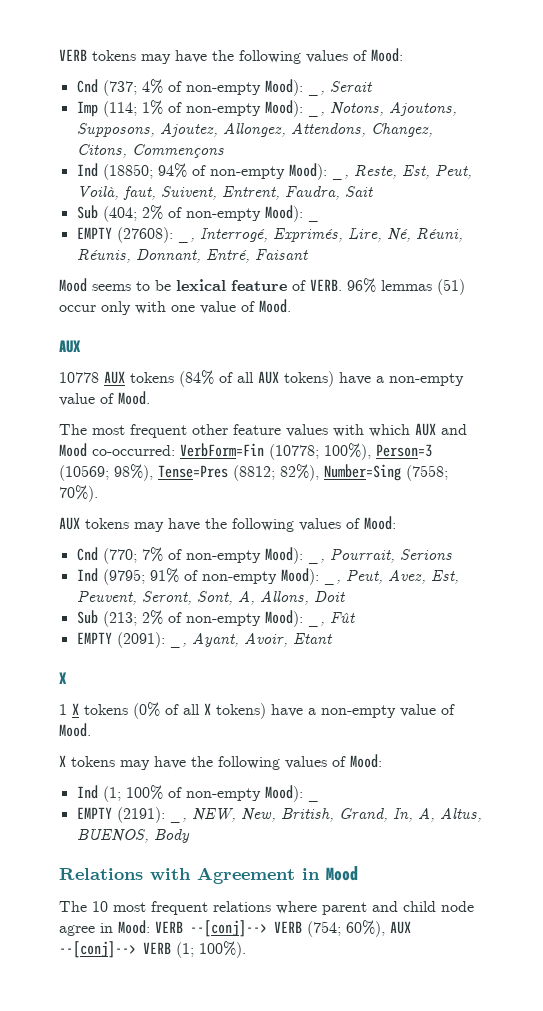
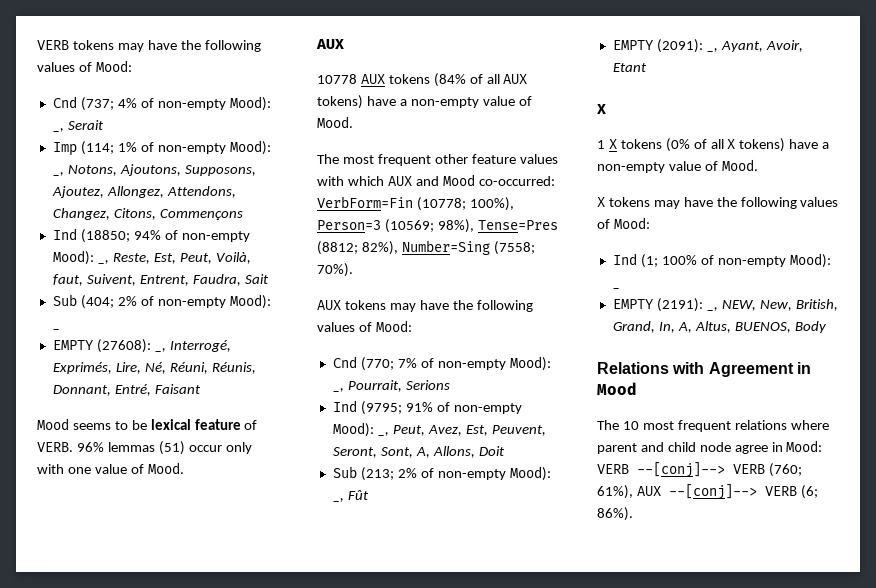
- The 10 most frequent relations where parent and child node agree in Mood: VERB --[conj]--> VERB (754; 60%), AUX --[conj]--> VERB (1; 100%).
+ The 10 most frequent relations where parent and child node agree in Mood: VERB --[conj]--> VERB (760; 61%), AUX --[conj]--> VERB (6; 86%).

